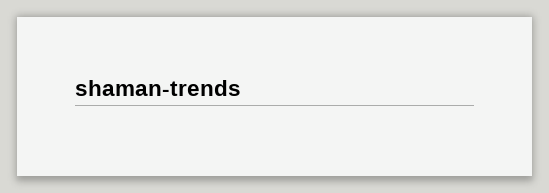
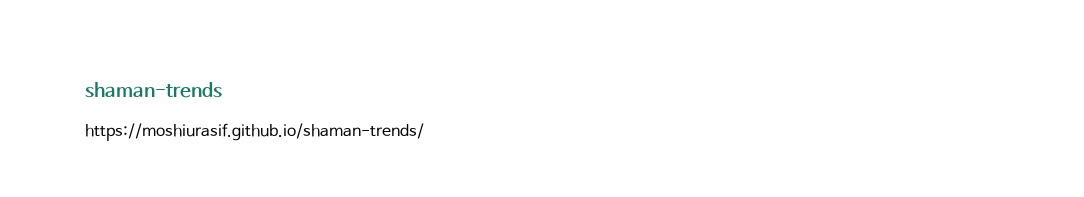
+ https://moshiurasif.github.io/shaman-trends/

